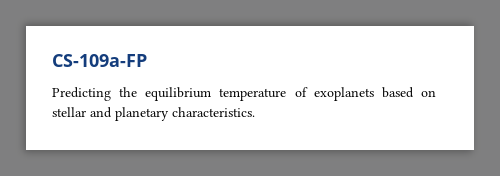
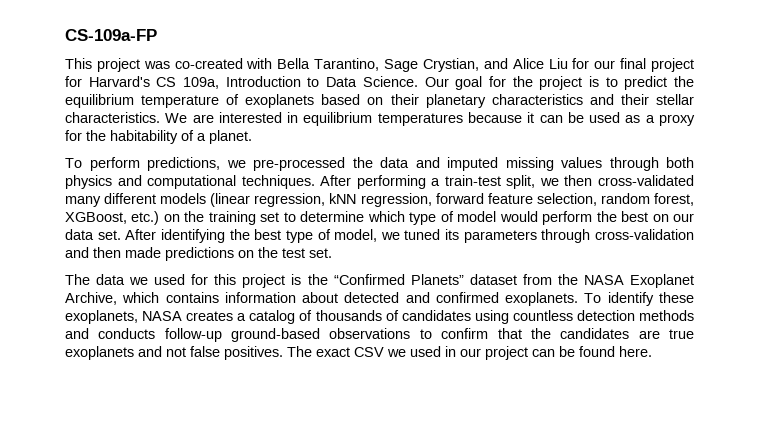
- Predicting the equilibrium temperature of exoplanets based on stellar and planetary characteristics.
+ This project was co-created with Bella Tarantino, Sage Crystian, and Alice Liu for our final project for Harvard's CS 109a, Introduction to Data Science. Our goal for the project is to predict the equilibrium temperature of exoplanets based on their planetary characteristics and their stellar characteristics. We are interested in equilibrium temperatures because it can be used as a proxy for the habitability of a planet.
+ To perform predictions, we pre-processed the data and imputed missing values through both physics and computational techniques. After performing a train-test split, we then cross-validated many different models (linear regression, kNN regression, forward feature selection, random forest, XGBoost, etc.) on the training set to determine which type of model would perform the best on our data set. After identifying the best type of model, we tuned its parameters through cross-validation and then made predictions on the test set.
+ The data we used for this project is the “Confirmed Planets” dataset from the NASA Exoplanet Archive, which contains information about detected and confirmed exoplanets. To identify these exoplanets, NASA creates a catalog of thousands of candidates using countless detection methods and conducts follow-up ground-based observations to confirm that the candidates are true exoplanets and not false positives. The exact CSV we used in our project can be found here.

